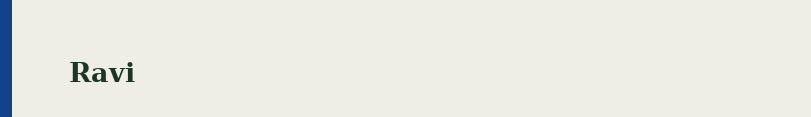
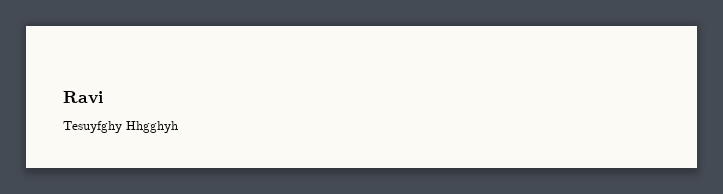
+ Tesuyfghy Hhgghyh

